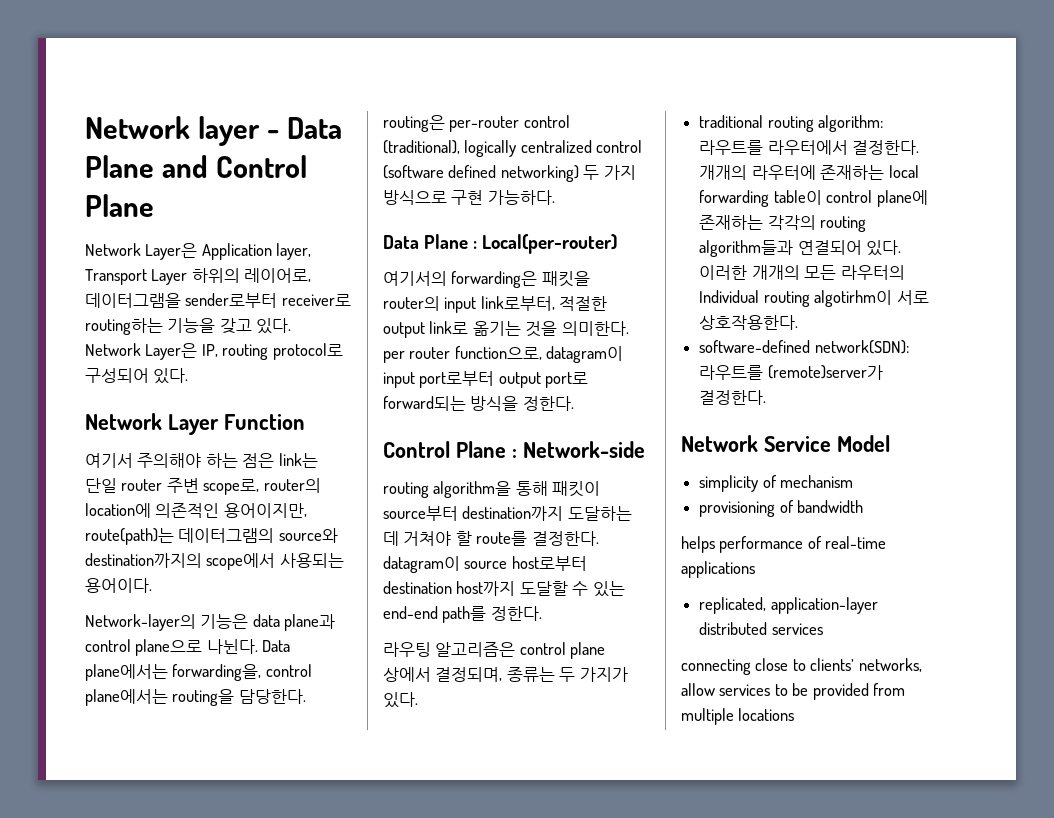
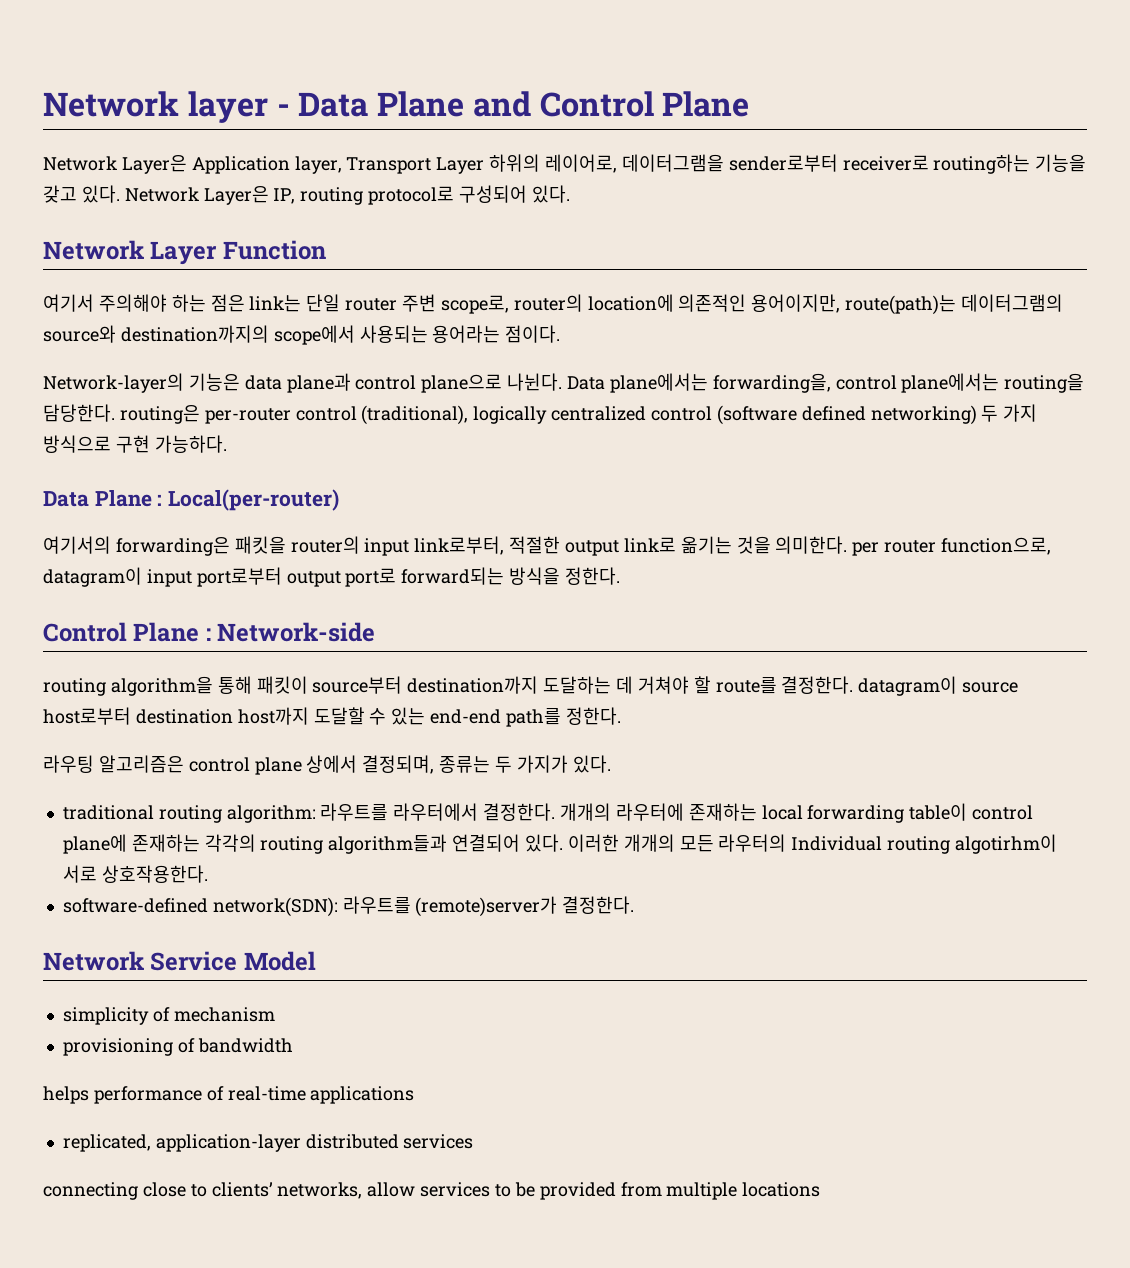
- 여기서 주의해야 하는 점은 link는 단일 router 주변 scope로, router의 location에 의존적인 용어이지만, route(path)는 데이터그램의 source와 destination까지의 scope에서 사용되는 용어이다.
+ 여기서 주의해야 하는 점은 link는 단일 router 주변 scope로, router의 location에 의존적인 용어이지만, route(path)는 데이터그램의 source와 destination까지의 scope에서 사용되는 용어라는 점이다.

